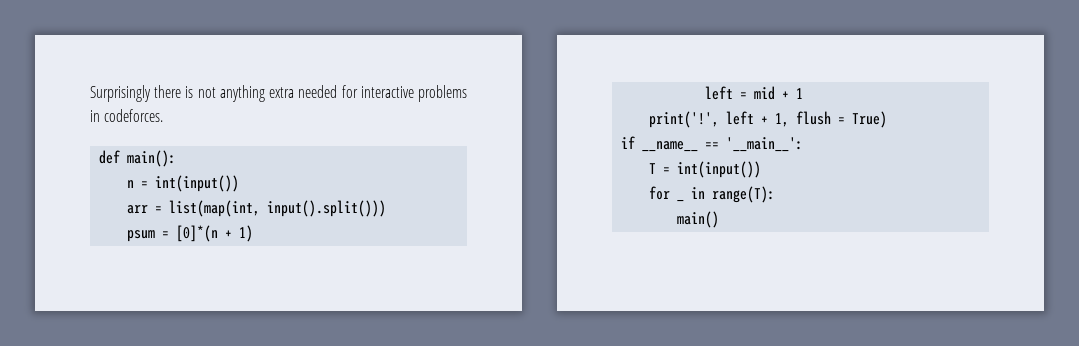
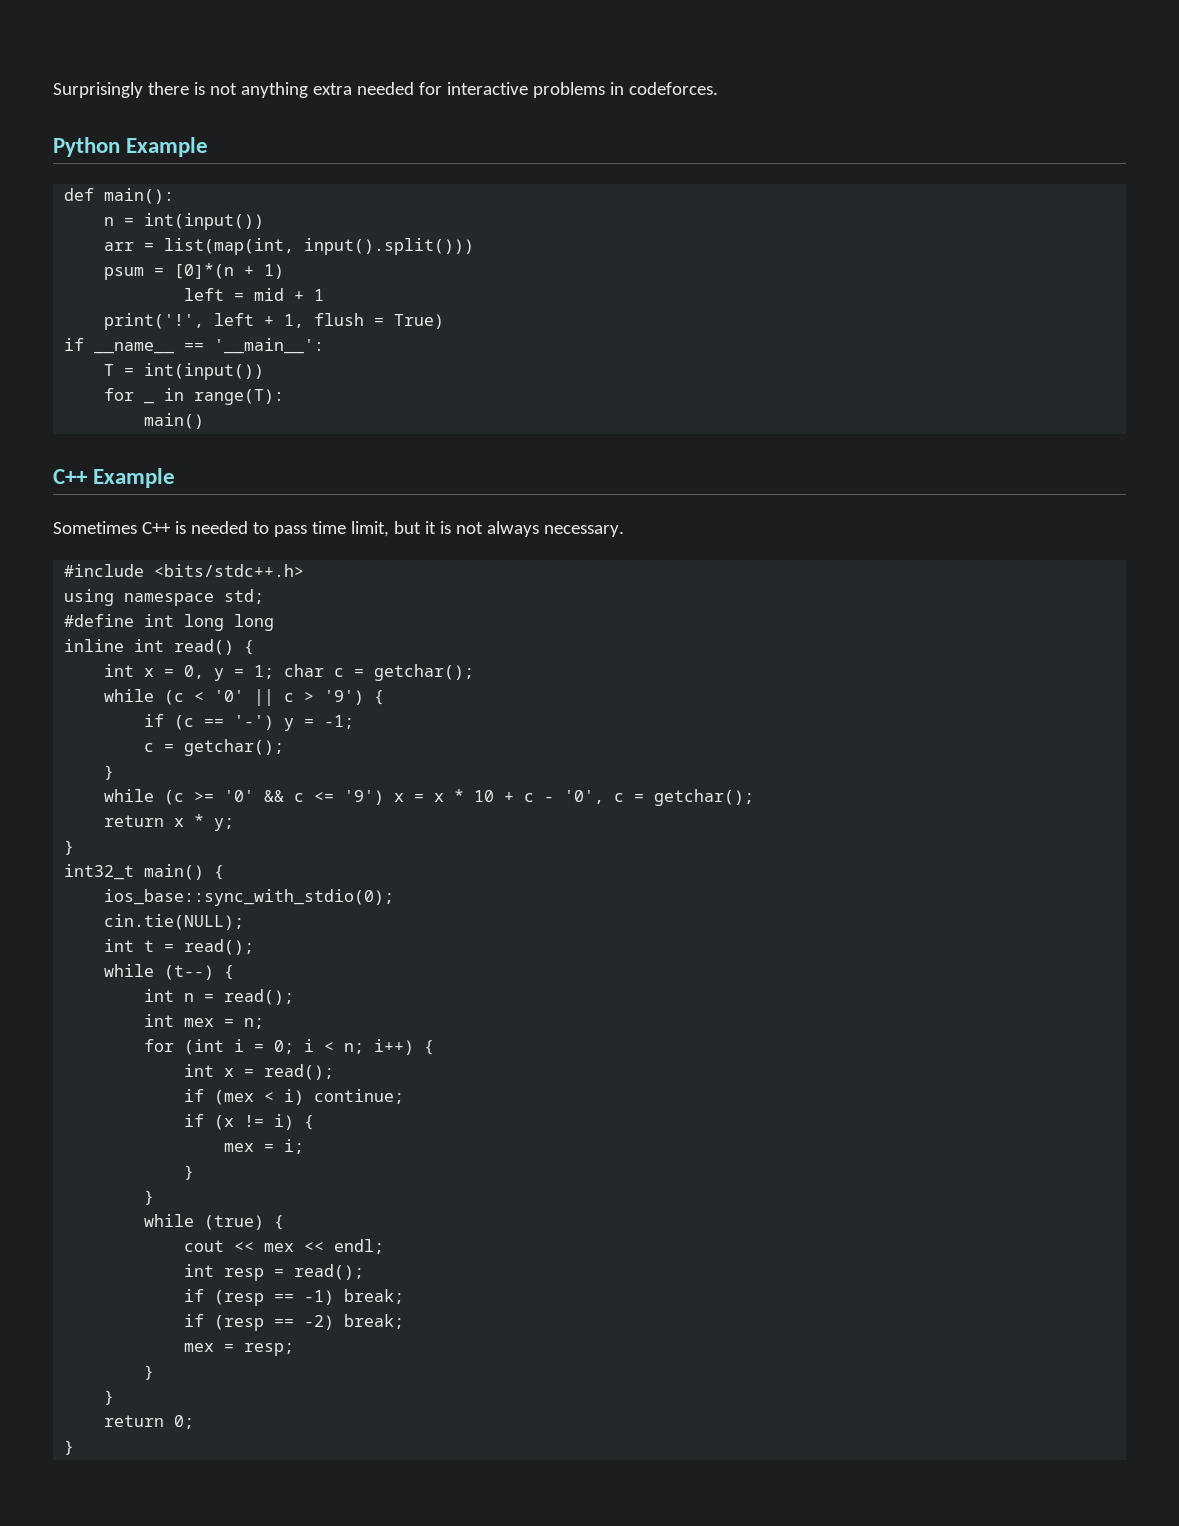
+ Python Example
+ C++ Example
+ Sometimes C++ is needed to pass time limit, but it is not always necessary.
+ #include <bits/stdc++.h>
+ using namespace std;
+ #define int long long
+ inline int read() {
+ int x = 0, y = 1; char c = getchar();
+ while (c < '0' || c > '9') {
+ if (c == '-') y = -1;
+ c = getchar();
+ }
+ while (c >= '0' && c <= '9') x = x * 10 + c - '0', c = getchar();
+ return x * y;
+ }
+ int32_t main() {
+ ios_base::sync_with_stdio(0);
+ cin.tie(NULL);
+ int t = read();
+ while (t--) {
+ int n = read();
+ int mex = n;
+ for (int i = 0; i < n; i++) {
+ int x = read();
+ if (mex < i) continue;
+ if (x != i) {
+ mex = i;
+ }
+ }
+ while (true) {
+ cout << mex << endl;
+ int resp = read();
+ if (resp == -1) break;
+ if (resp == -2) break;
+ mex = resp;
+ }
+ }
+ return 0;
+ }

